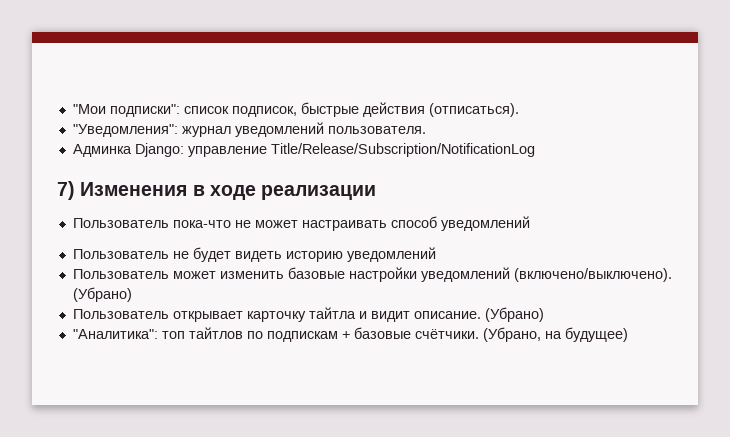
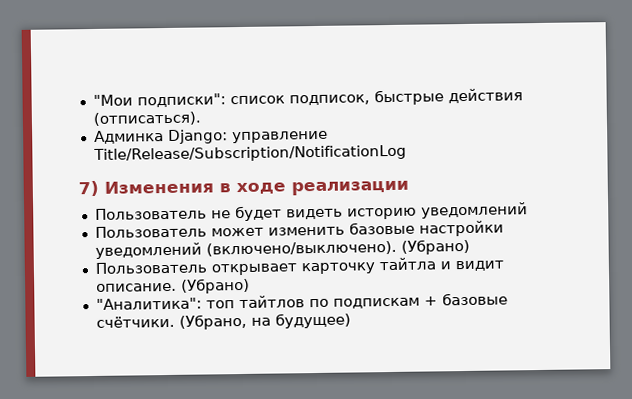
- "Уведомления": журнал уведомлений пользователя.
- Пользователь пока-что не может настраивать способ уведомлений

